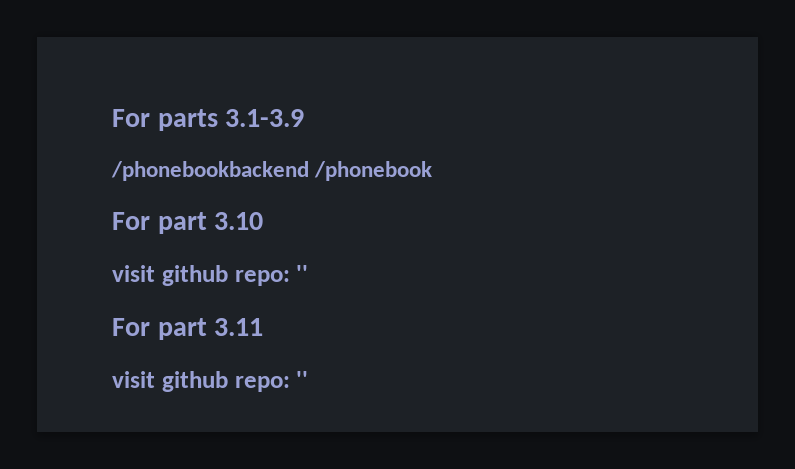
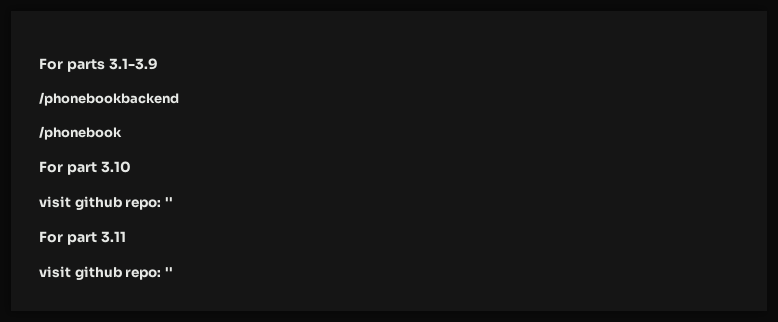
- /phonebookbackend /phonebook
+ /phonebookbackend
+ /phonebook

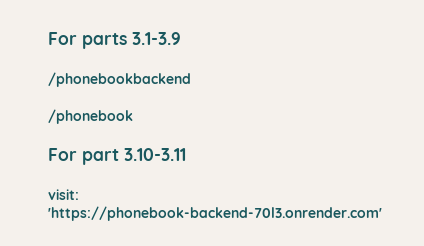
- For part 3.10
- visit github repo: ''
- For part 3.11
- visit github repo: ''
+ For part 3.10-3.11
+ visit: 'https://phonebook-backend-70l3.onrender.com'

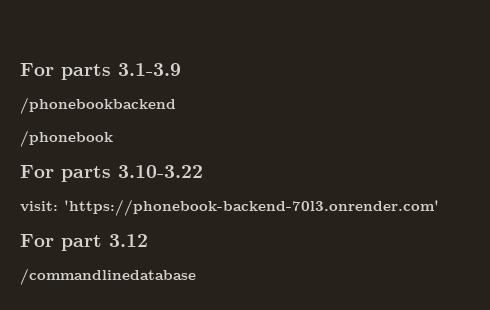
- For part 3.10-3.11
+ For parts 3.10-3.22
+ For part 3.12
+ /commandlinedatabase

